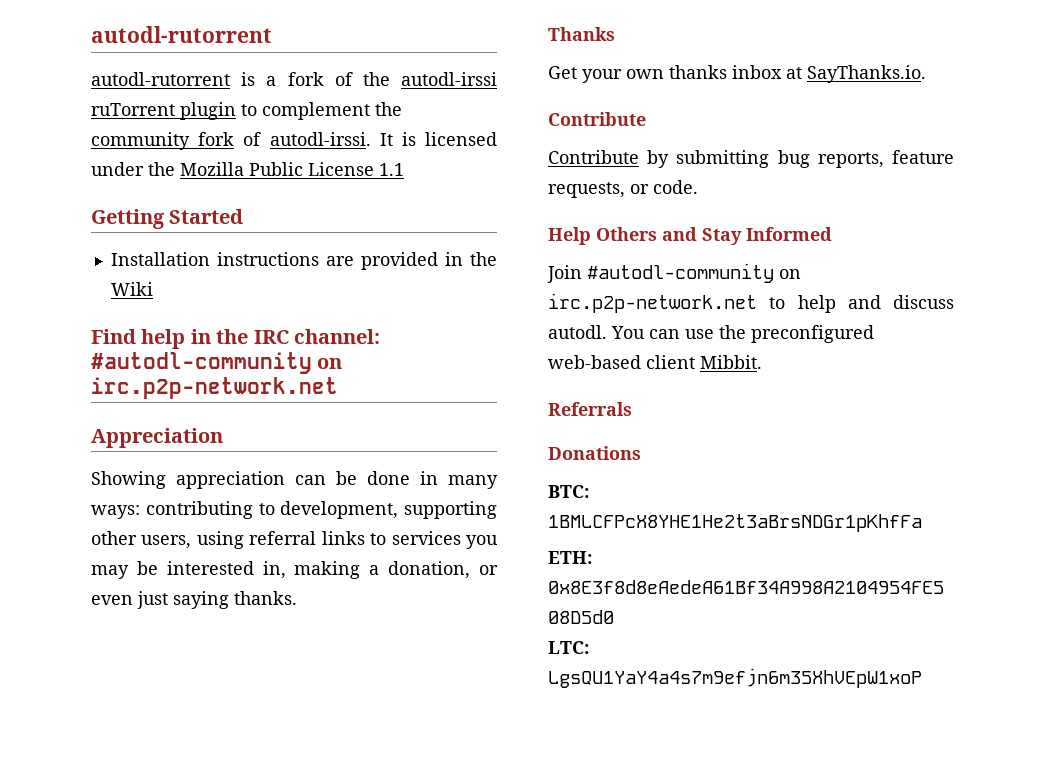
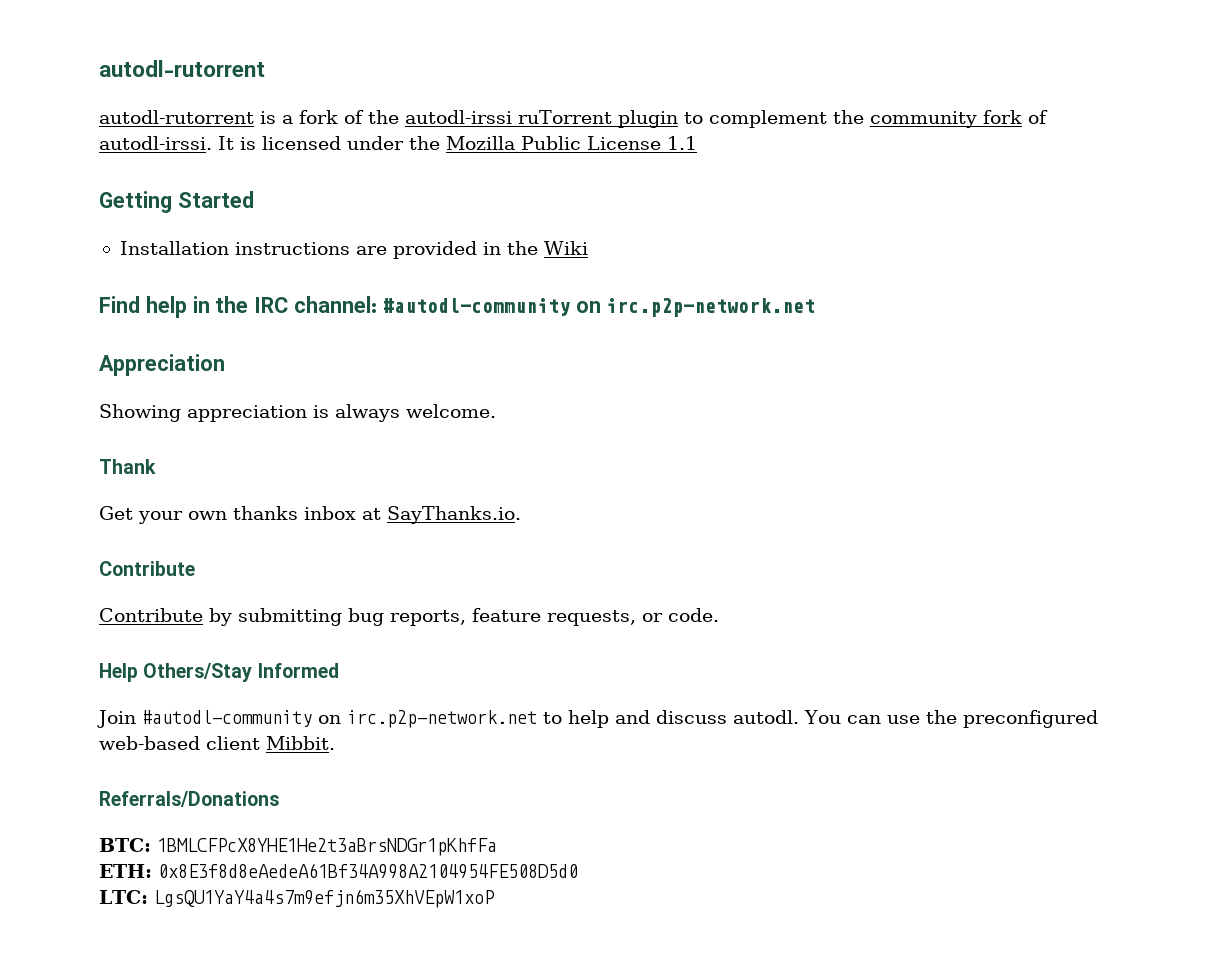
- Showing appreciation can be done in many ways: contributing to development, supporting other users, using referral links to services you may be interested in, making a donation, or even just saying thanks.
- Thanks
+ Showing appreciation is always welcome.
+ Thank
- Help Others and Stay Informed
+ Help Others/Stay Informed
- Referrals
- Donations
+ Referrals/Donations

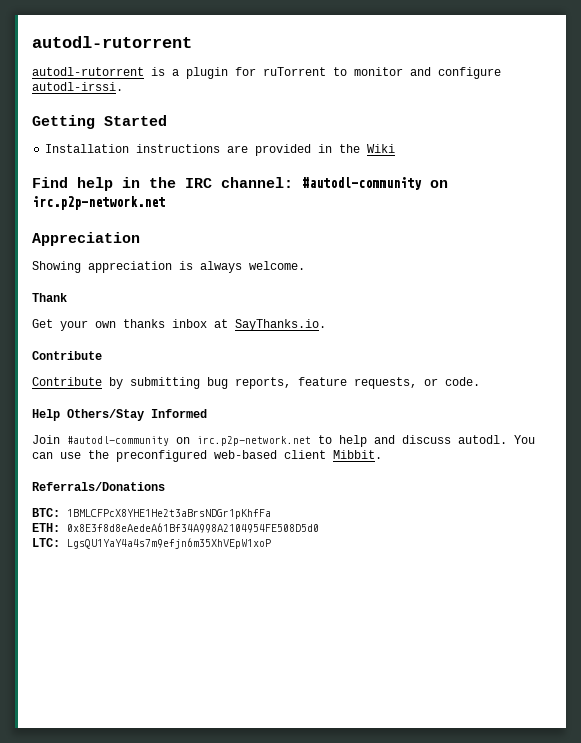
- autodl-rutorrent is a fork of the autodl-irssi ruTorrent plugin to complement the community fork of autodl-irssi. It is licensed under the Mozilla Public License 1.1
+ autodl-rutorrent is a plugin for ruTorrent to monitor and configure autodl-irssi.

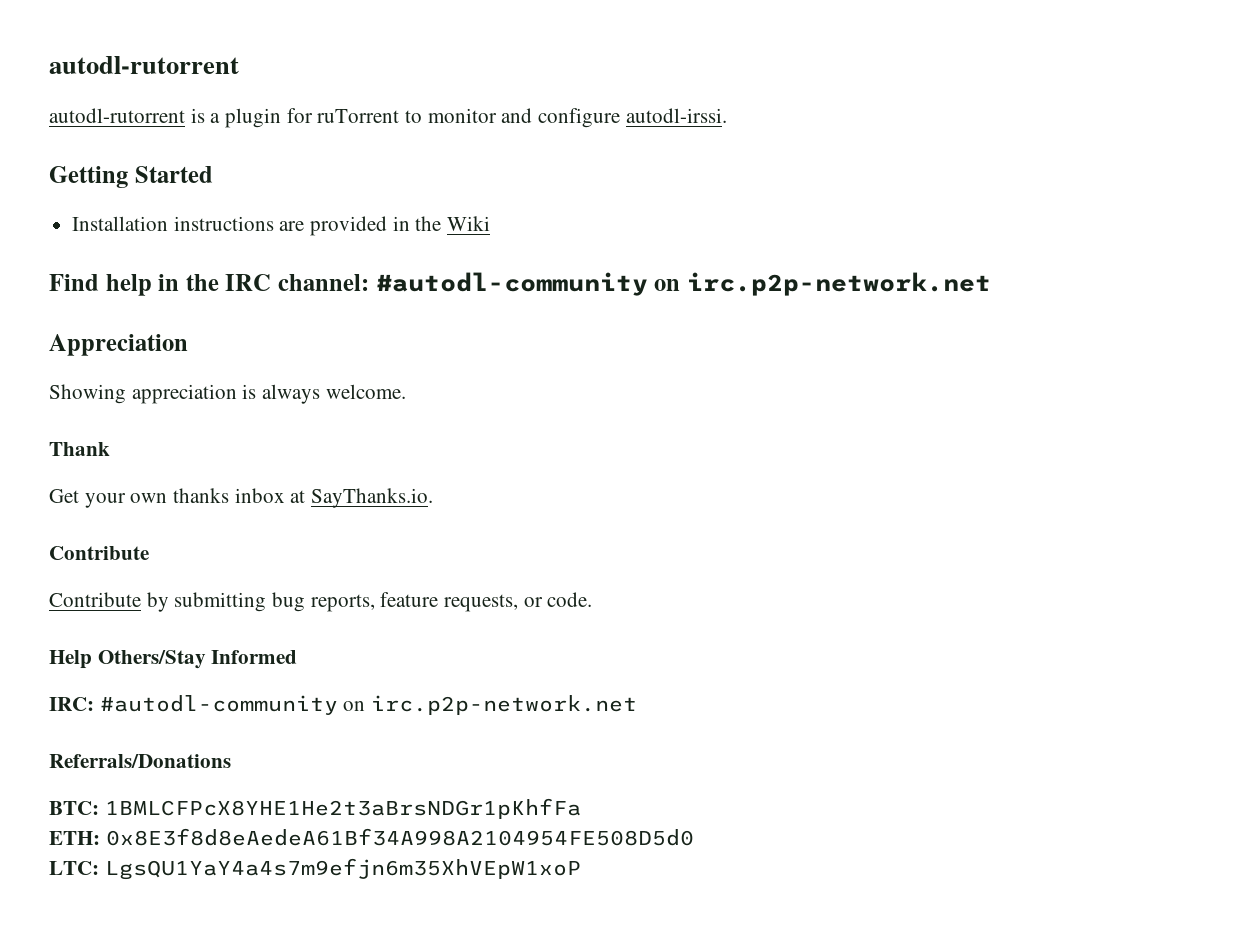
- Join #autodl-community on irc.p2p-network.net to help and discuss autodl. You can use the preconfigured web-based client Mibbit.
+ IRC: #autodl-community on irc.p2p-network.net

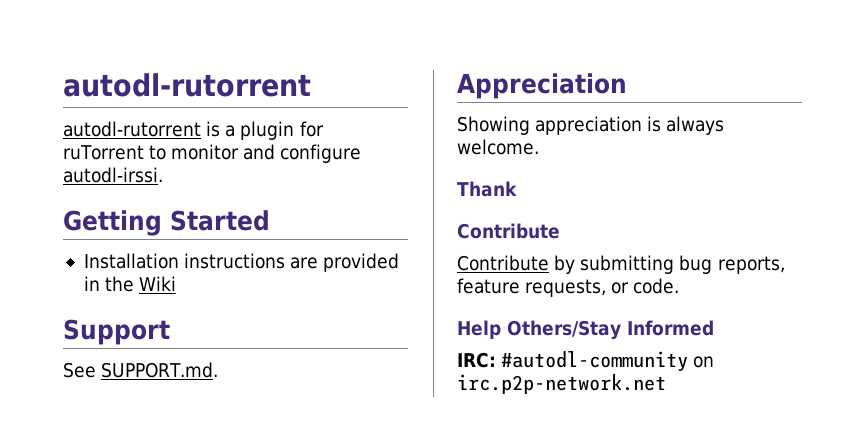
- Find help in the IRC channel: #autodl-community on irc.p2p-network.net
+ Support
+ See SUPPORT.md.
- Get your own thanks inbox at SayThanks.io.
- Referrals/Donations
- BTC: 1BMLCFPcX8YHE1He2t3aBrsNDGr1pKhfFa
- ETH: 0x8E3f8d8eAedeA61Bf34A998A2104954FE508D5d0
- LTC: LgsQU1YaY4a4s7m9efjn6m35XhVEpW1xoP

